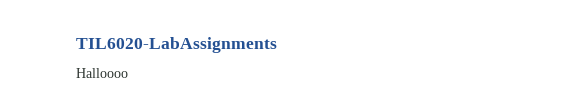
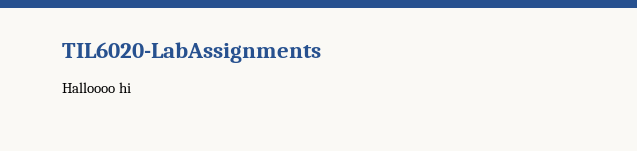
- Halloooo
+ Halloooo hi

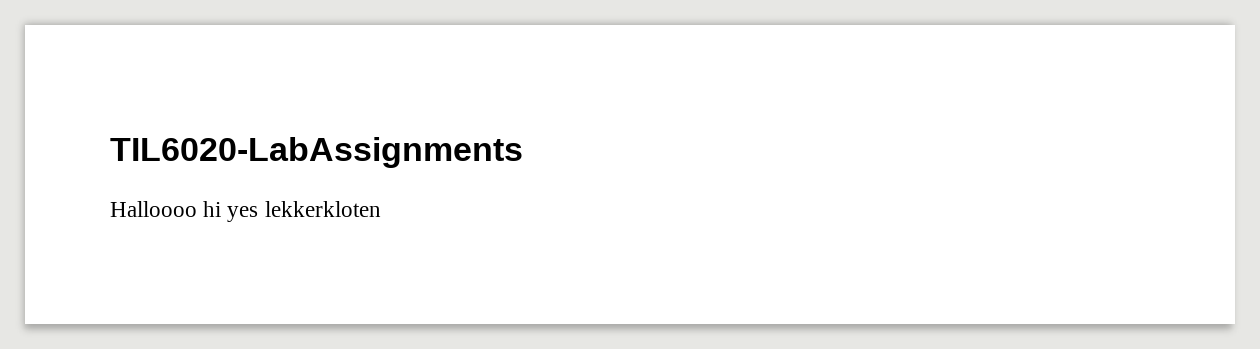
- Halloooo hi
+ Halloooo hi yes lekkerkloten

